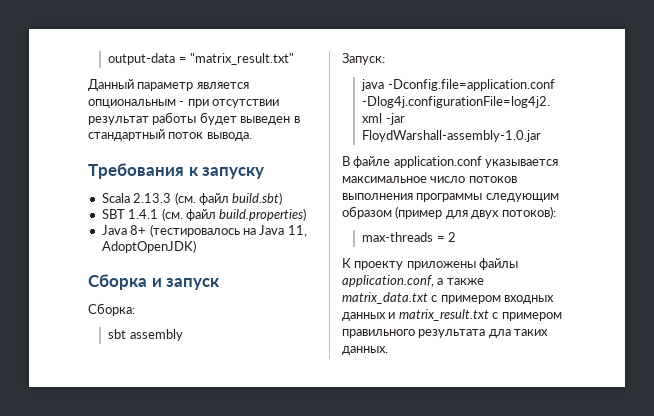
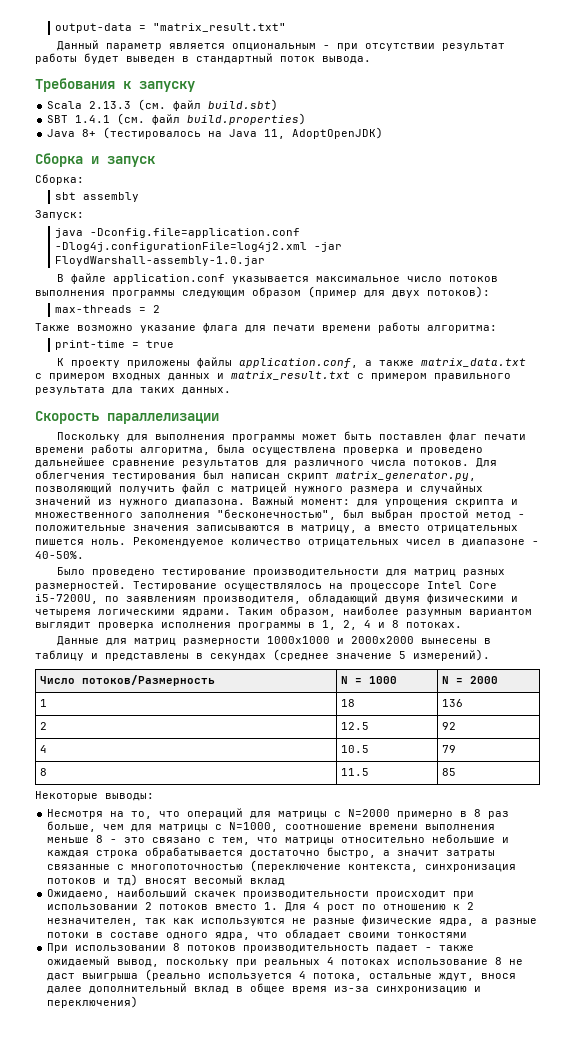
+ Также возможно указание флага для печати времени работы алгоритма:
+ print-time = true
+ Скорость параллелизации
+ Поскольку для выполнения программы может быть поставлен флаг печати времени работы алгоритма, была осуществлена проверка и проведено дальнейшее сравнение результатов для различного числа потоков. Для облегчения тестирования был написан скрипт matrix_generator.py, позволяющий получить файл с матрицей нужного размера и случайных значений из нужного диапазона. Важный момент: для упрощения скрипта и множественного заполнения "бесконечностью", был выбран простой метод - положительные значения записываются в матрицу, а вместо отрицательных пишется ноль. Рекомендуемое количество отрицательных чисел в диапазоне - 40-50%.
+ Было проведено тестирование производительности для матриц разных размерностей. Тестирование осуществлялось на процессоре Intel Core i5-7200U, по заявлениям производителя, обладающий двумя физическими и четыремя логическими ядрами. Таким образом, наиболее разумным вариантом выглядит проверка исполнения программы в 1, 2, 4 и 8 потоках.
+ Данные для матриц размерности 1000x1000 и 2000x2000 вынесены в таблицу и представлены в секундах (среднее значение 5 измерений).
+ Число потоков/Размерность | N = 1000 | N = 2000
+ 1 | 18 | 136
+ 2 | 12.5 | 92
+ 4 | 10.5 | 79
+ 8 | 11.5 | 85
+ Некоторые выводы:
+ Несмотря на то, что операций для матрицы с N=2000 примерно в 8 раз больше, чем для матрицы с N=1000, соотношение времени выполнения меньше 8 - это связано с тем, что матрицы относительно небольшие и каждая строка обрабатывается достаточно быстро, а значит затраты связанные с многопоточностью (переключение контекста, синхронизация потоков и тд) вносят весомый вклад
+ Ожидаемо, наибольший скачек производительности происходит при использовании 2 потоков вместо 1. Для 4 рост по отношению к 2 незначителен, так как используются не разные физические ядра, а разные потоки в составе одного ядра, что обладает своими тонкостями
+ При использовании 8 потоков производительность падает - также ожидаемый вывод, поскольку при реальных 4 потоках использование 8 не даст выигрыша (реально используется 4 потока, остальные ждут, внося далее дополнительный вклад в общее время из-за синхронизацию и переключения)

